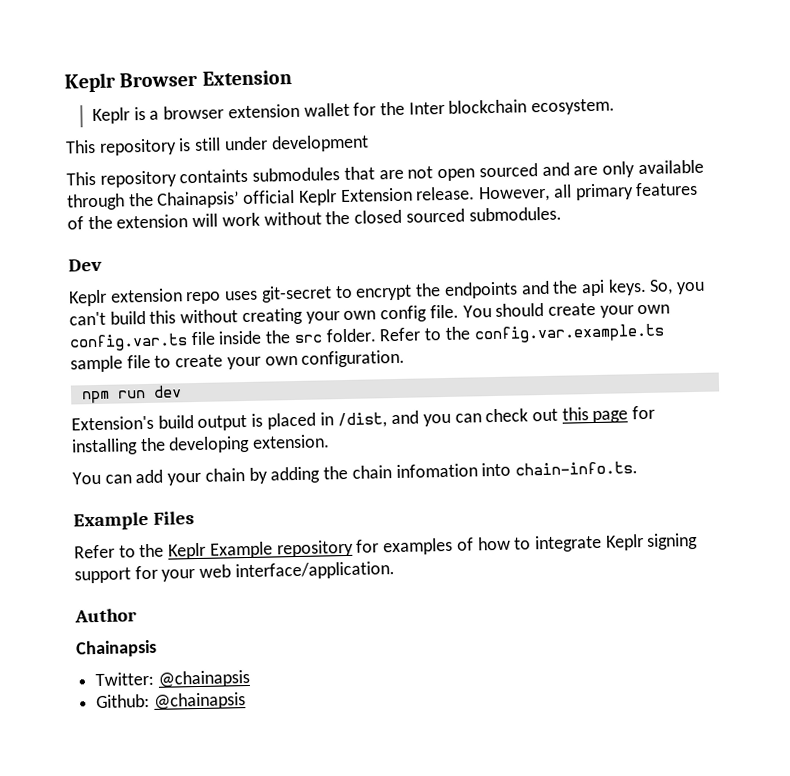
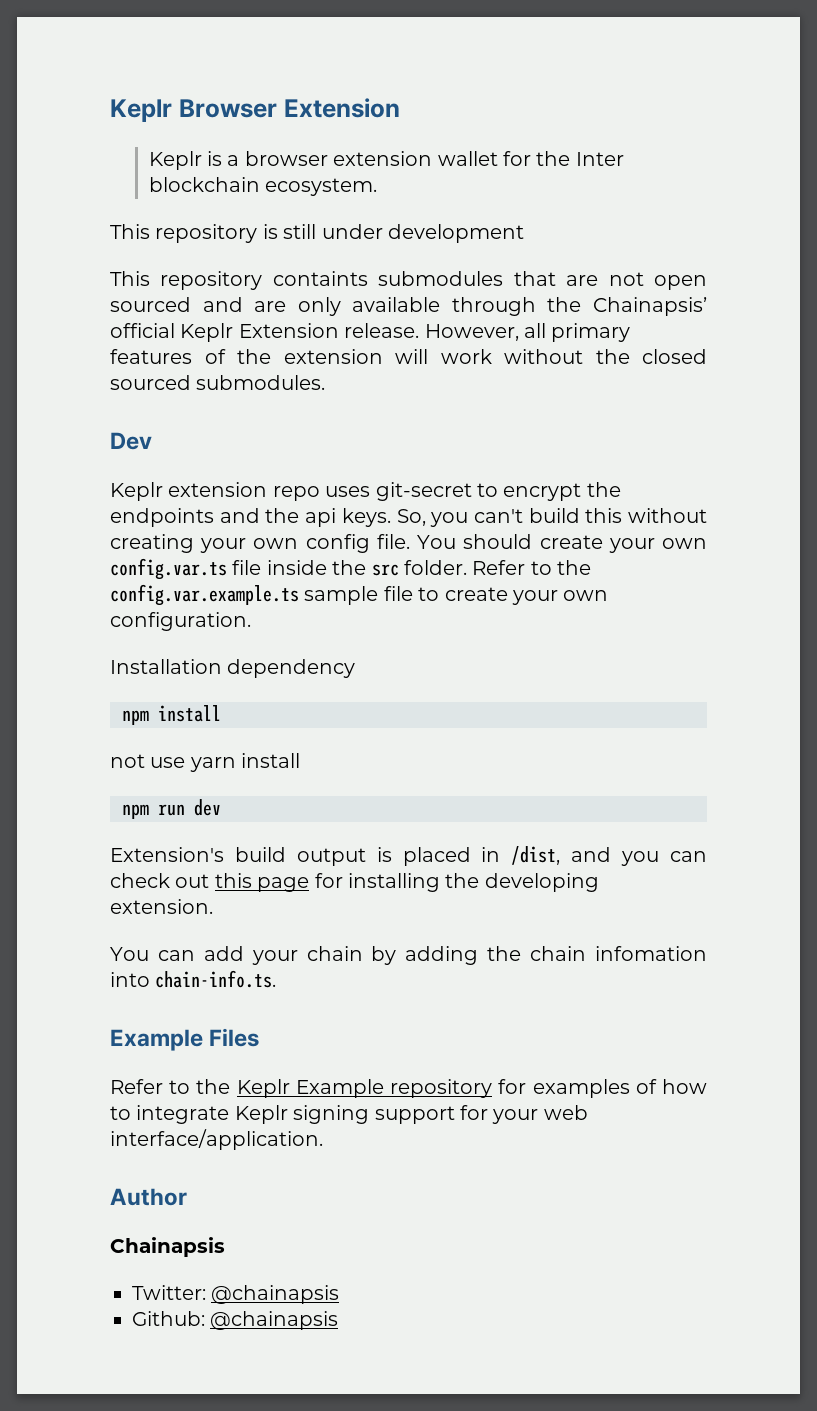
+ Installation dependency
+ npm install
+ not use yarn install

